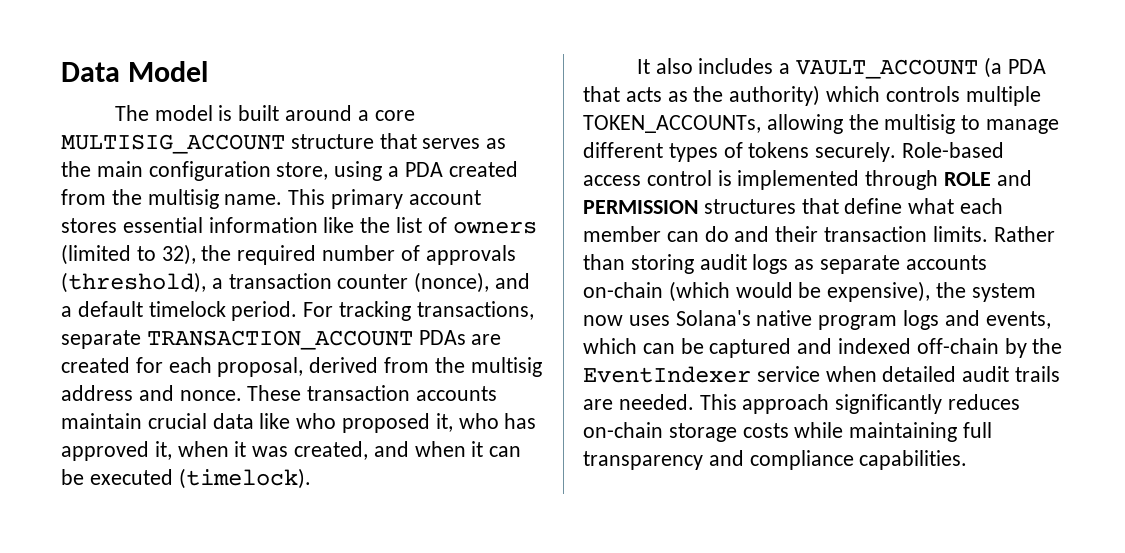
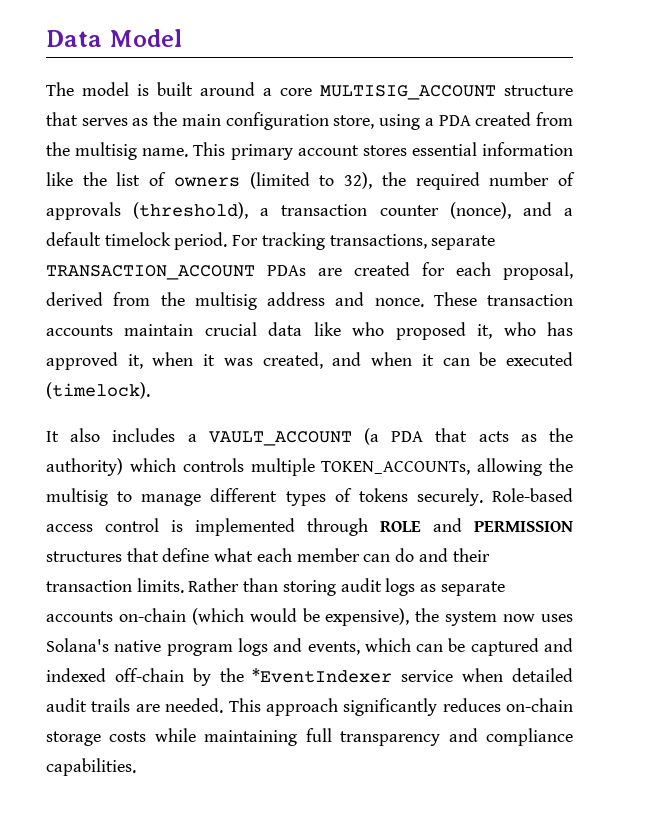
- Rather than storing audit logs as separate accounts on-chain (which would be expensive), the system now uses Solana's native program logs and events, which can be captured and indexed off-chain by the EventIndexer service when detailed audit trails are needed.
+ Rather than storing audit logs as separate accounts on-chain (which would be expensive), the system now uses Solana's native program logs and events, which can be captured and indexed off-chain by the *EventIndexer service when detailed audit trails are needed.

